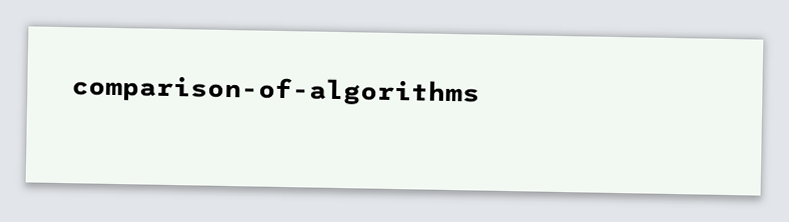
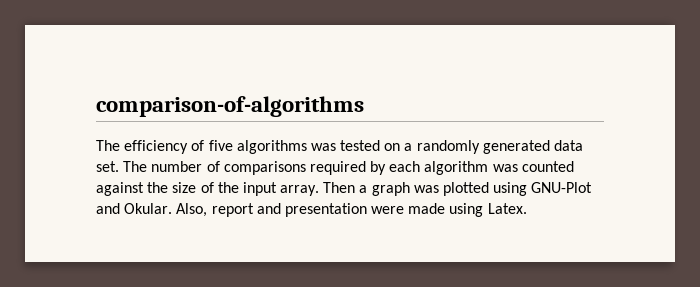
+ The efficiency of five algorithms was tested on a randomly generated data set. The number of comparisons required by each algorithm was counted against the size of the input array. Then a graph was plotted using GNU-Plot and Okular. Also, report and presentation were made using Latex.

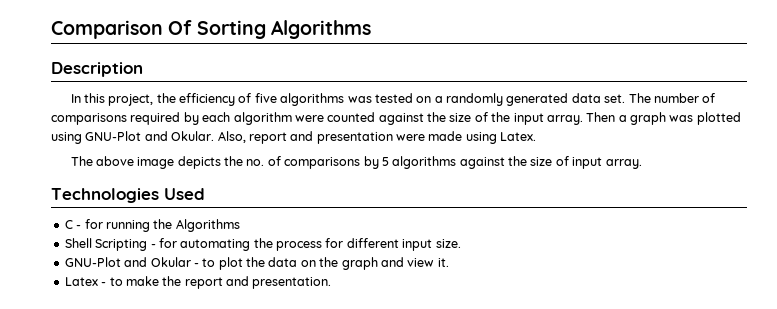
- comparison-of-algorithms
- The efficiency of five algorithms was tested on a randomly generated data set.
+ Comparison Of Sorting Algorithms
+ Description
+ In this project, the efficiency of five algorithms was tested on a randomly generated data set.
- The number of comparisons required by each algorithm was counted against the size of the input array.
+ The number of comparisons required by each algorithm were counted against the size of the input array.
+ The above image depicts the no. of comparisons by 5 algorithms against the size of input array.
+ Technologies Used
+ C - for running the Algorithms
+ Shell Scripting - for automating the process for different input size.
+ GNU-Plot and Okular - to plot the data on the graph and view it.
+ Latex - to make the report and presentation.

